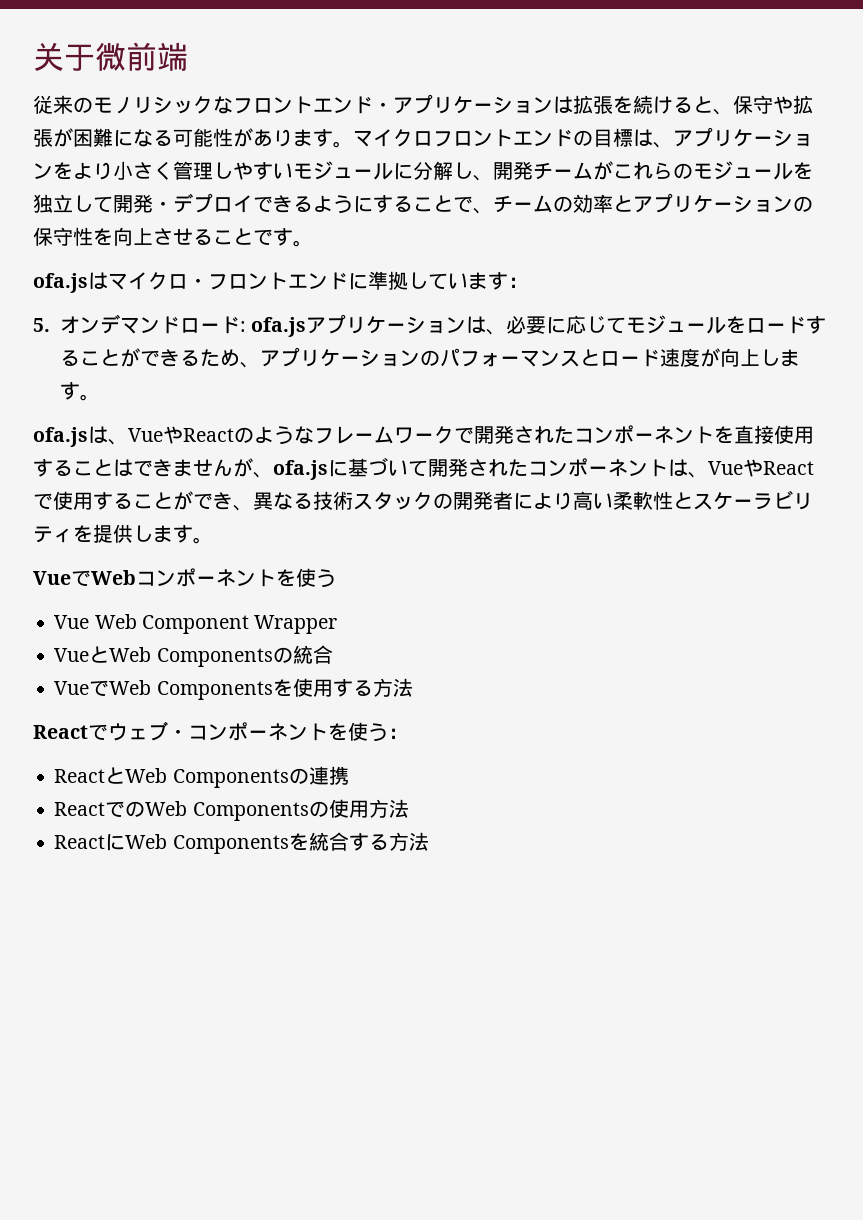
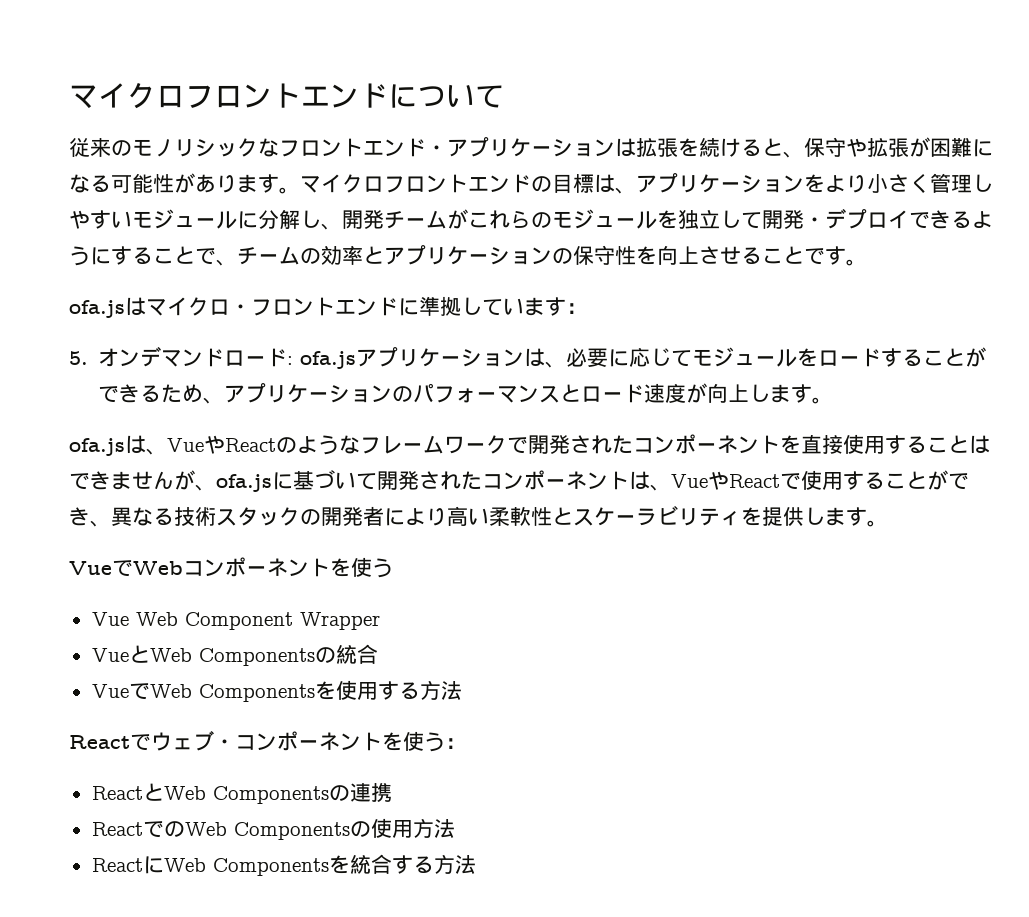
- 关于微前端
+ マイクロフロントエンドについて

